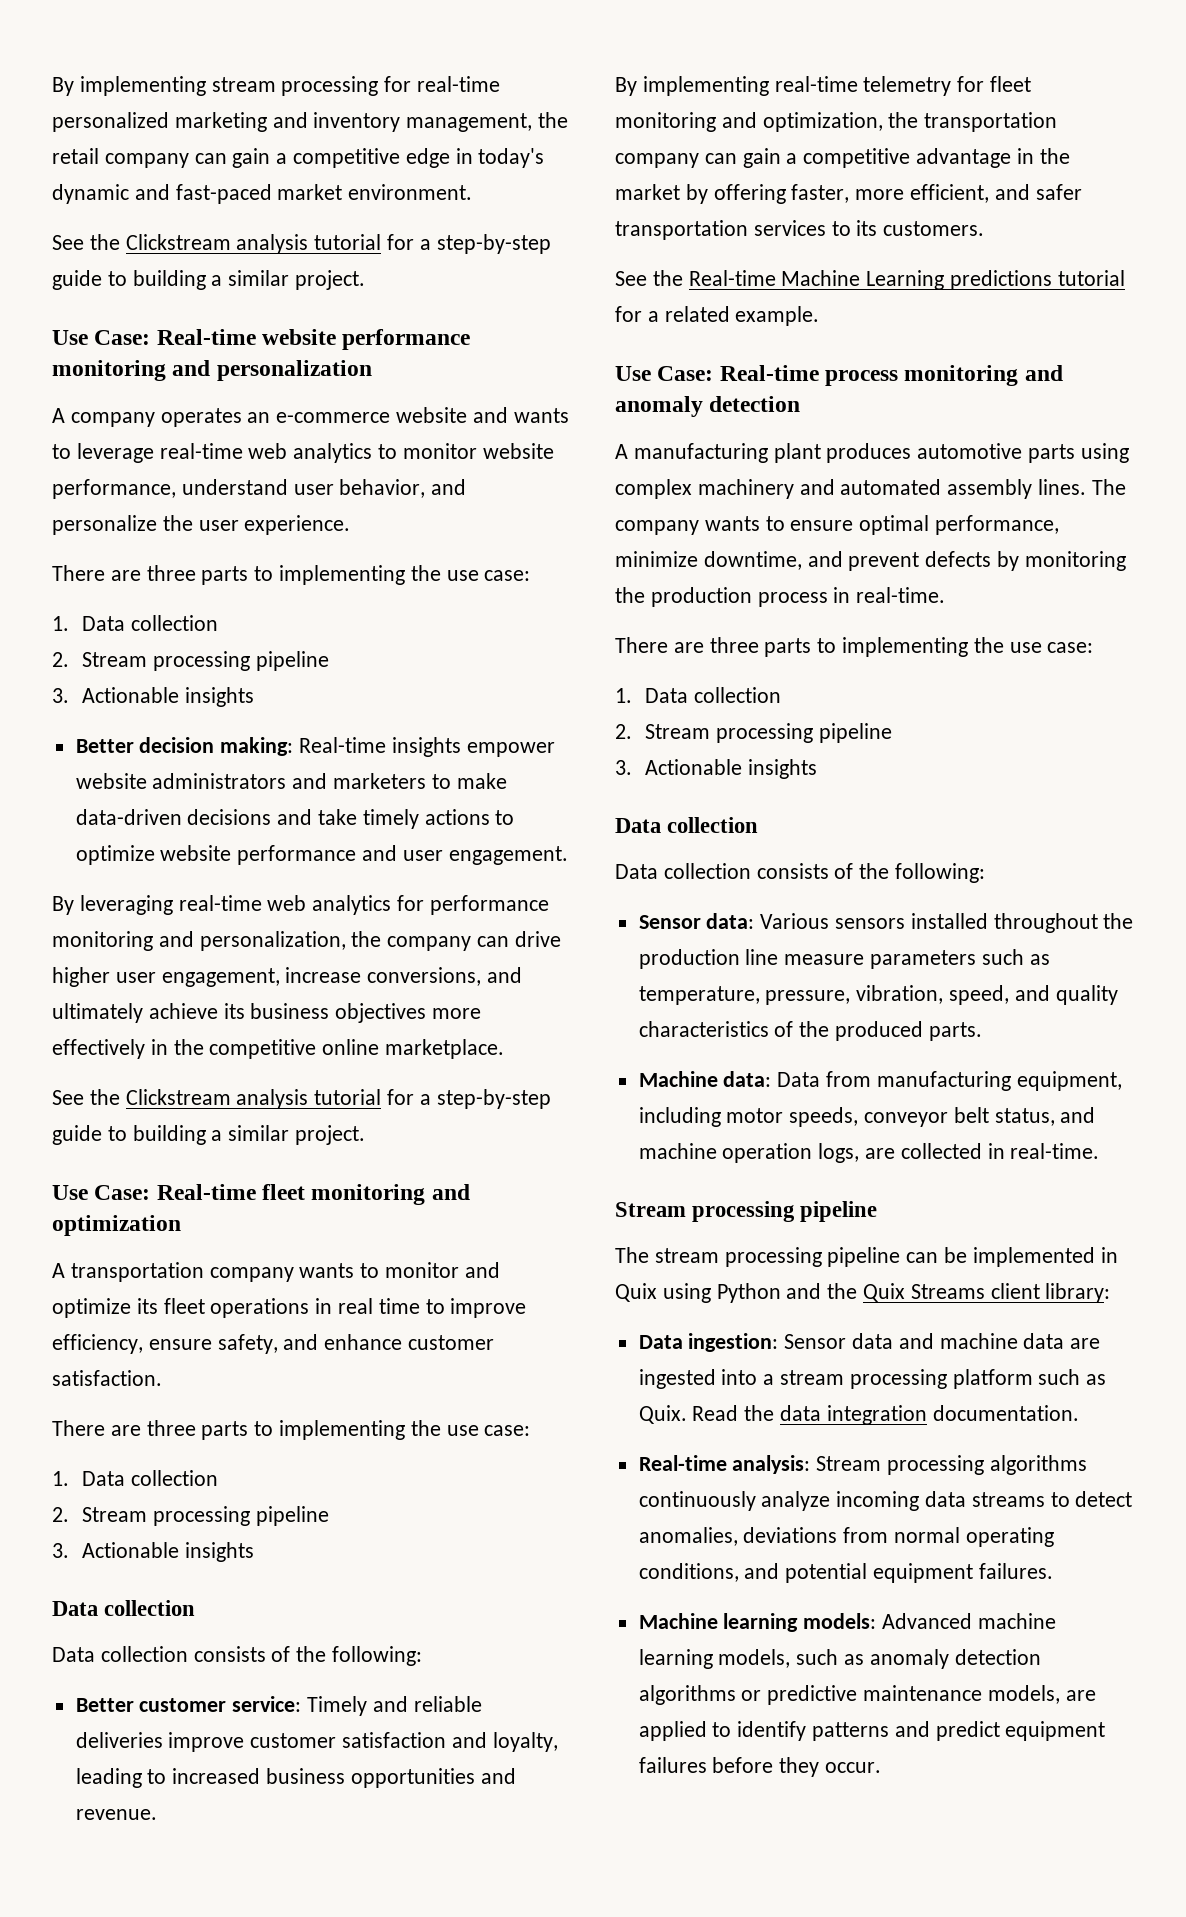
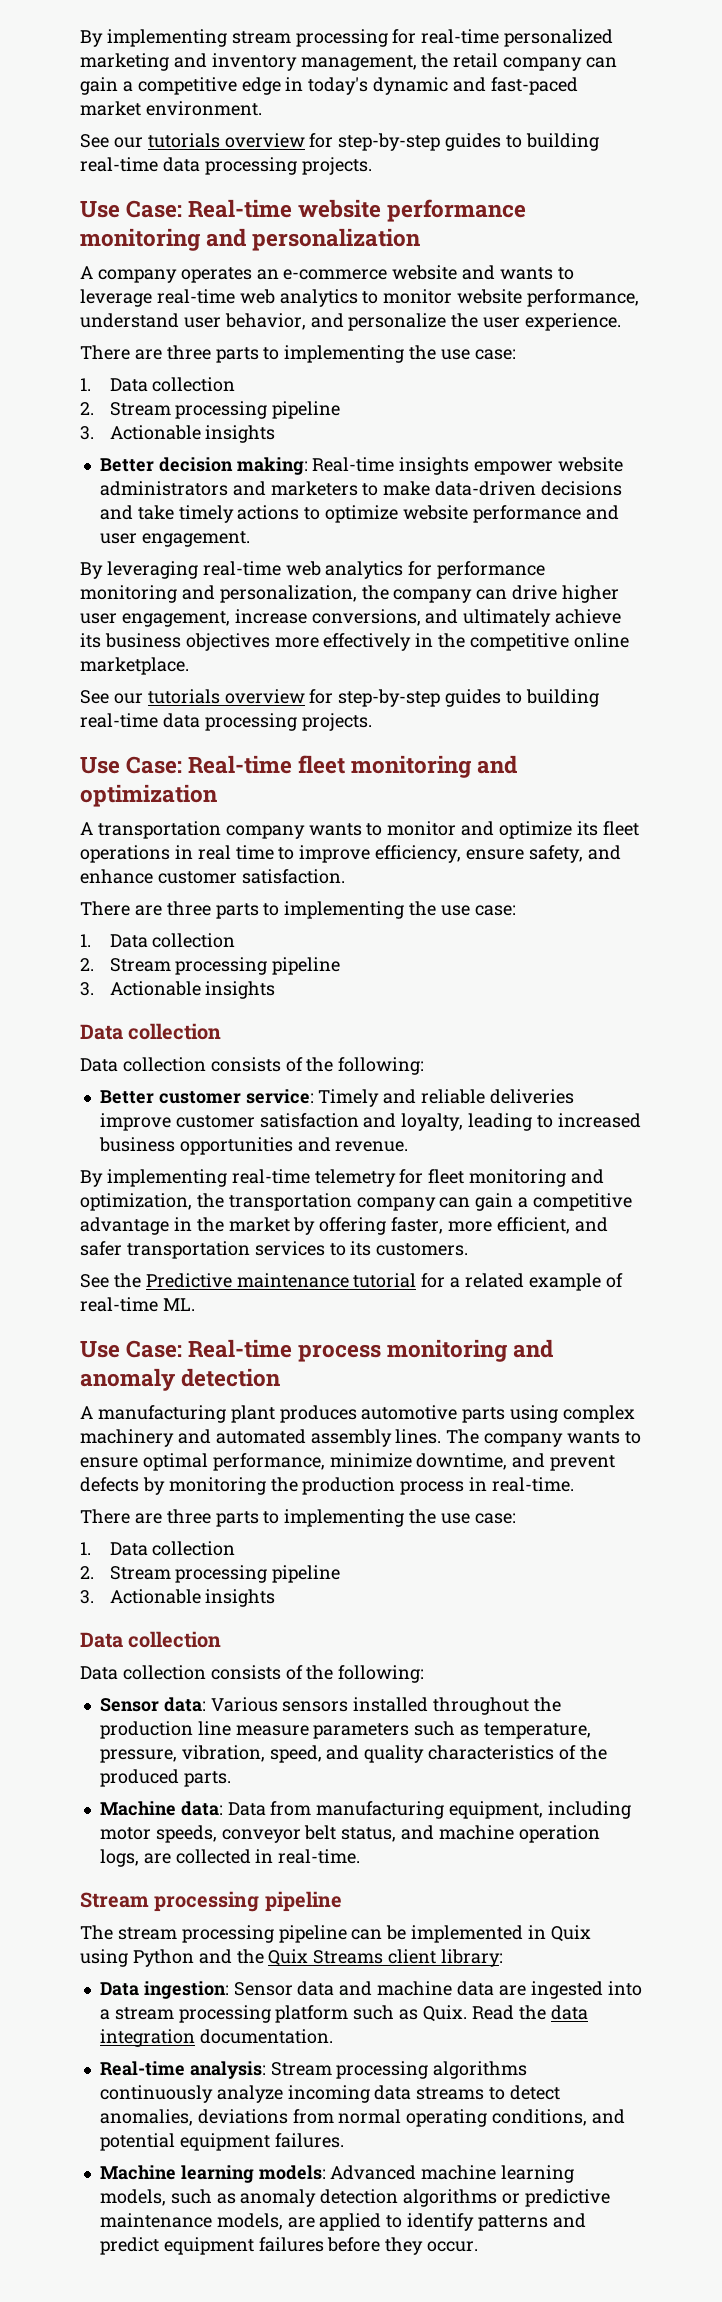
  By implementing stream processing for real-time personalized marketing and inventory management, the retail company can gain a competitive edge in today's dynamic and fast-paced market environment.
- See the Clickstream analysis tutorial for a step-by-step guide to building a similar project.
+ See our tutorials overview for step-by-step guides to building real-time data processing projects.
  By leveraging real-time web analytics for performance monitoring and personalization, the company can drive higher user engagement, increase conversions, and ultimately achieve its business objectives more effectively in the competitive online marketplace.
- See the Clickstream analysis tutorial for a step-by-step guide to building a similar project.
+ See our tutorials overview for step-by-step guides to building real-time data processing projects.
- See the Real-time Machine Learning predictions tutorial for a related example.
+ See the Predictive maintenance tutorial for a related example of real-time ML.

